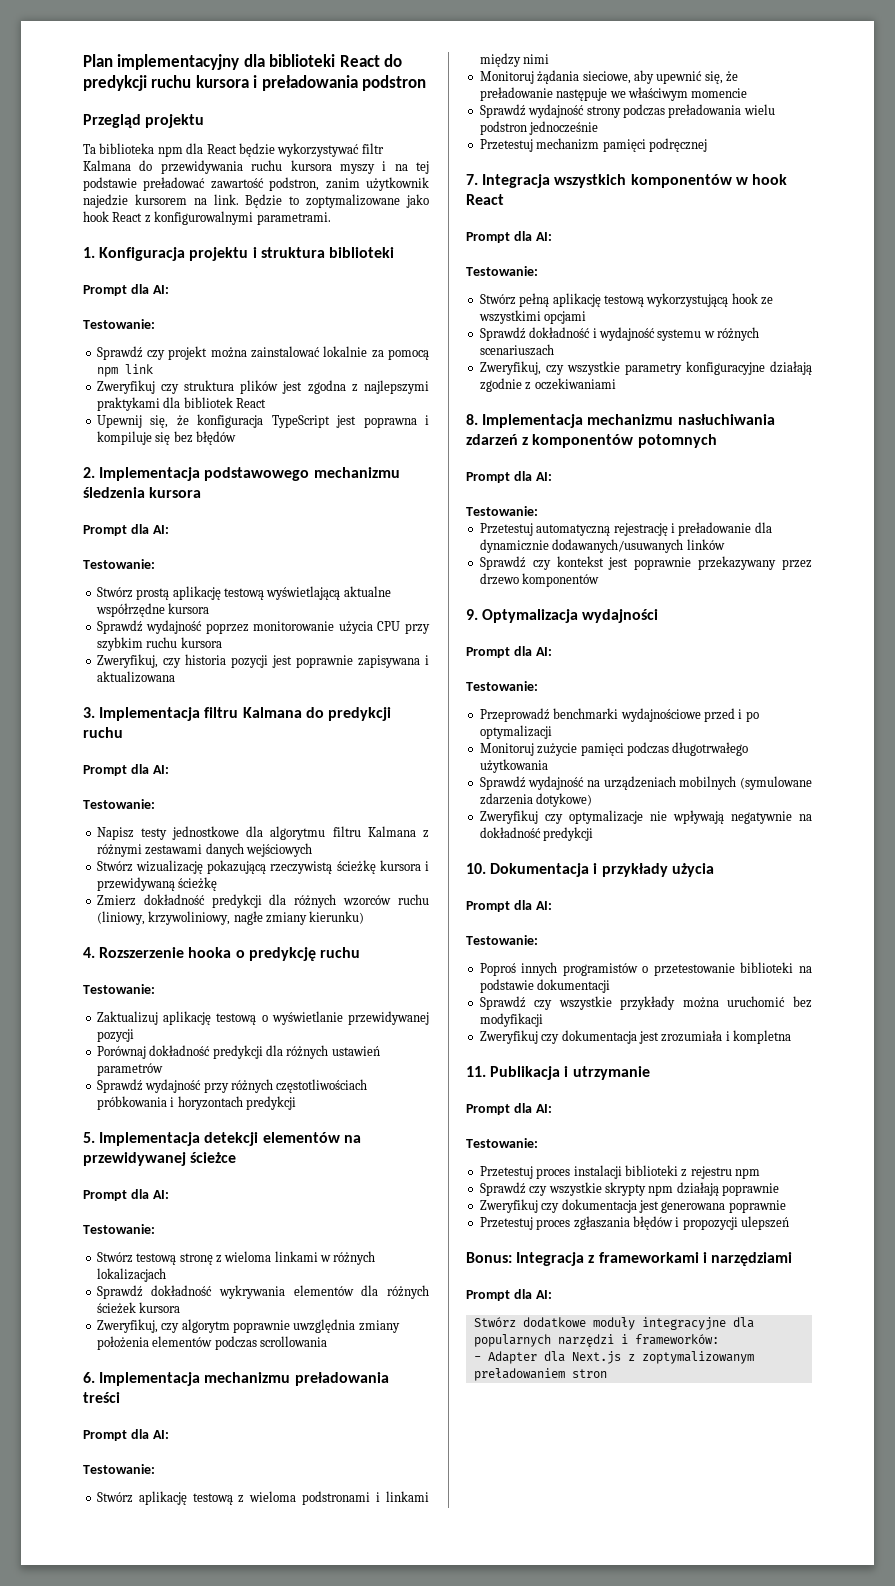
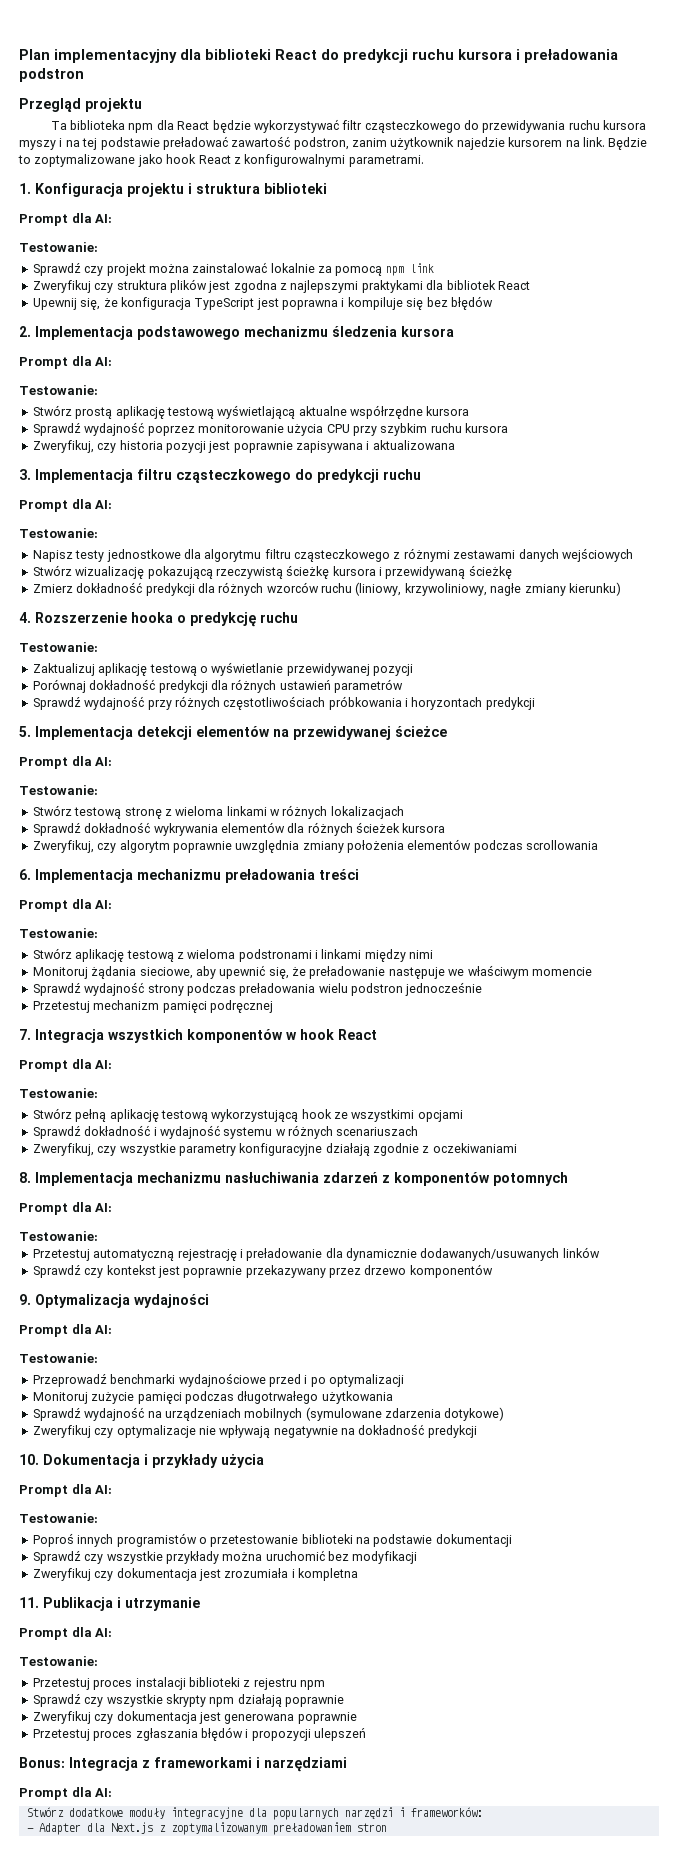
- Ta biblioteka npm dla React będzie wykorzystywać filtr Kalmana do przewidywania ruchu kursora myszy i na tej podstawie preładować zawartość podstron, zanim użytkownik najedzie kursorem na link.
+ Ta biblioteka npm dla React będzie wykorzystywać filtr cząsteczkowego do przewidywania ruchu kursora myszy i na tej podstawie preładować zawartość podstron, zanim użytkownik najedzie kursorem na link.
- 3. Implementacja filtru Kalmana do predykcji ruchu
+ 3. Implementacja filtru cząsteczkowego do predykcji ruchu
- Napisz testy jednostkowe dla algorytmu filtru Kalmana z różnymi zestawami danych wejściowych
+ Napisz testy jednostkowe dla algorytmu filtru cząsteczkowego z różnymi zestawami danych wejściowych

